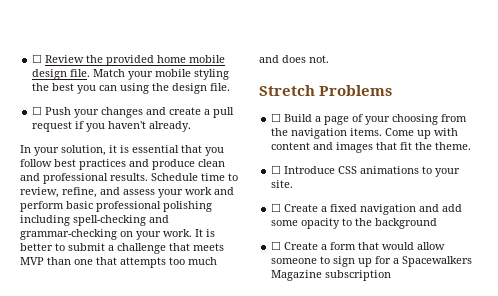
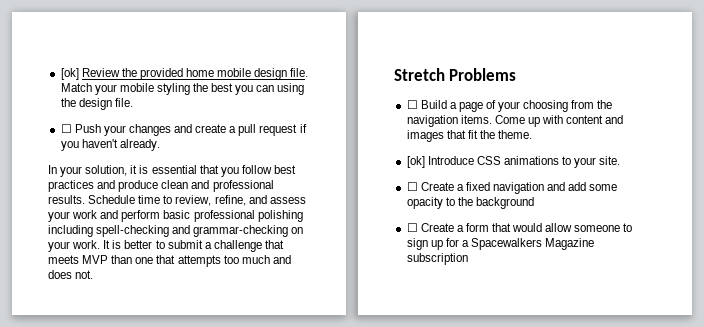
- ☐ Review the provided home mobile design file.
+ [ok] Review the provided home mobile design file.
- ☐ Introduce CSS animations to your site.
+ [ok] Introduce CSS animations to your site.

